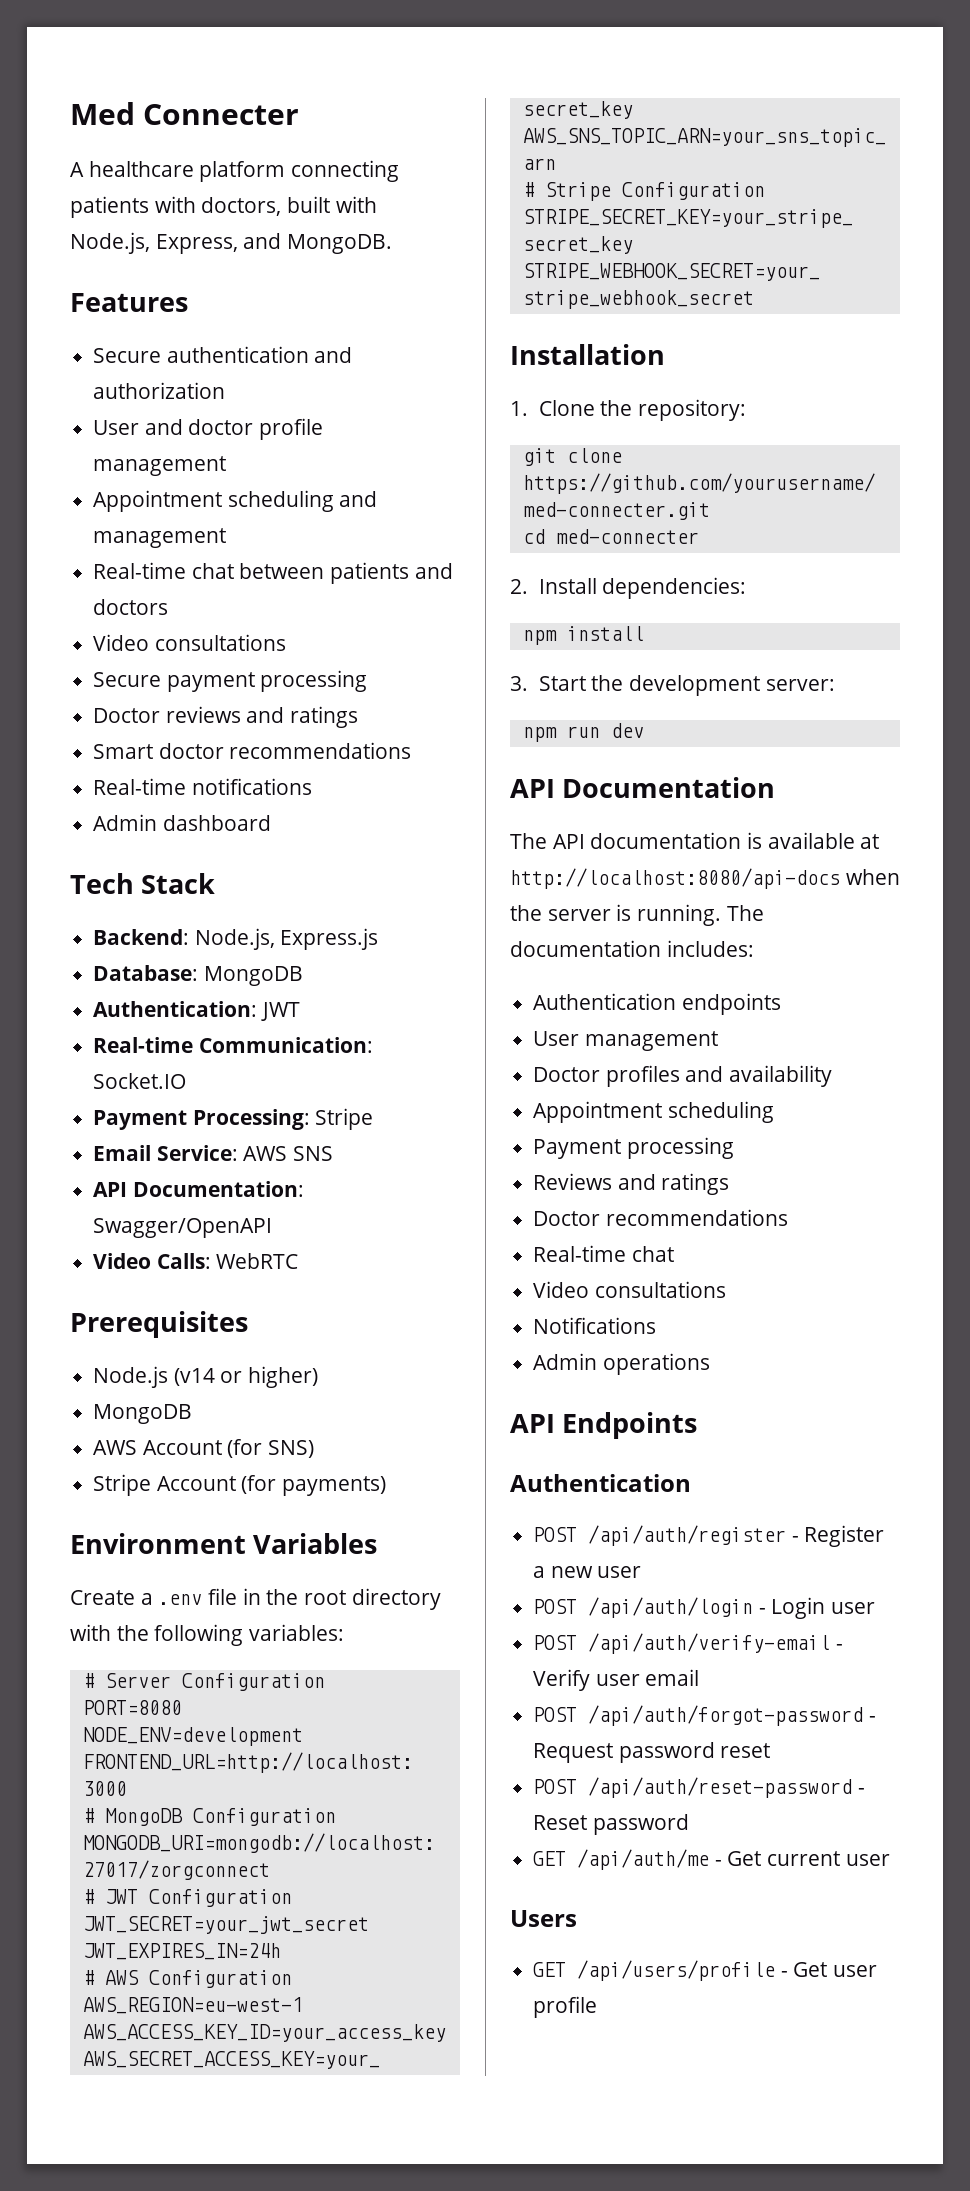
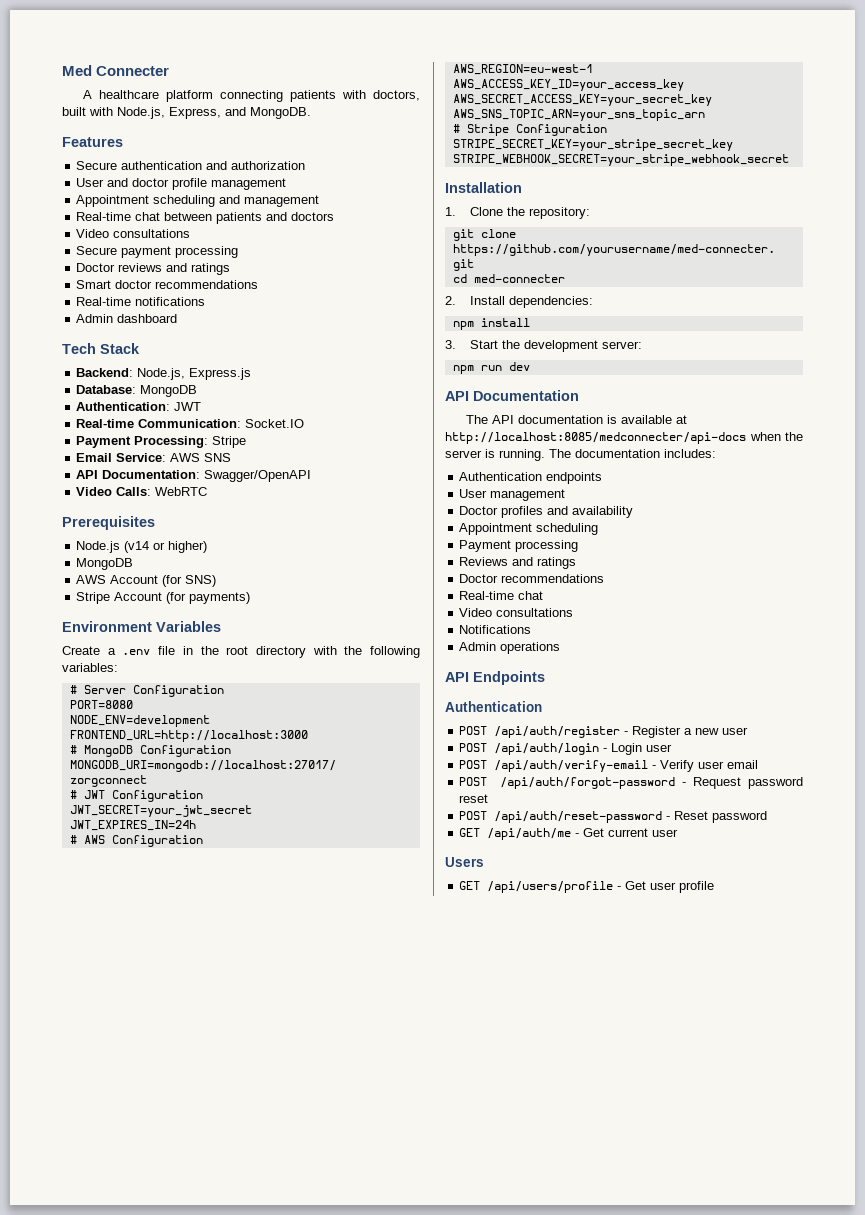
- The API documentation is available at http://localhost:8080/api-docs when the server is running.
+ The API documentation is available at http://localhost:8085/medconnecter/api-docs when the server is running.

